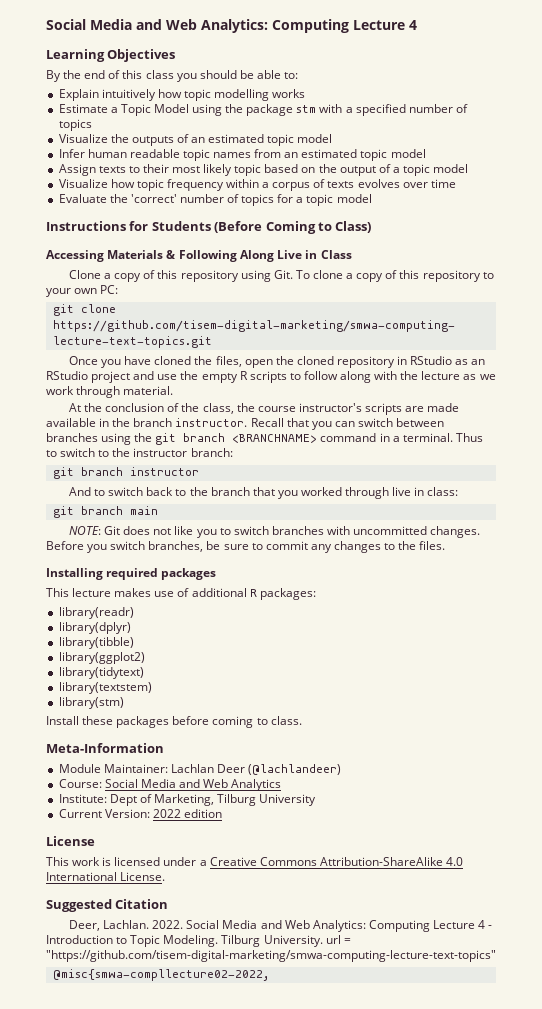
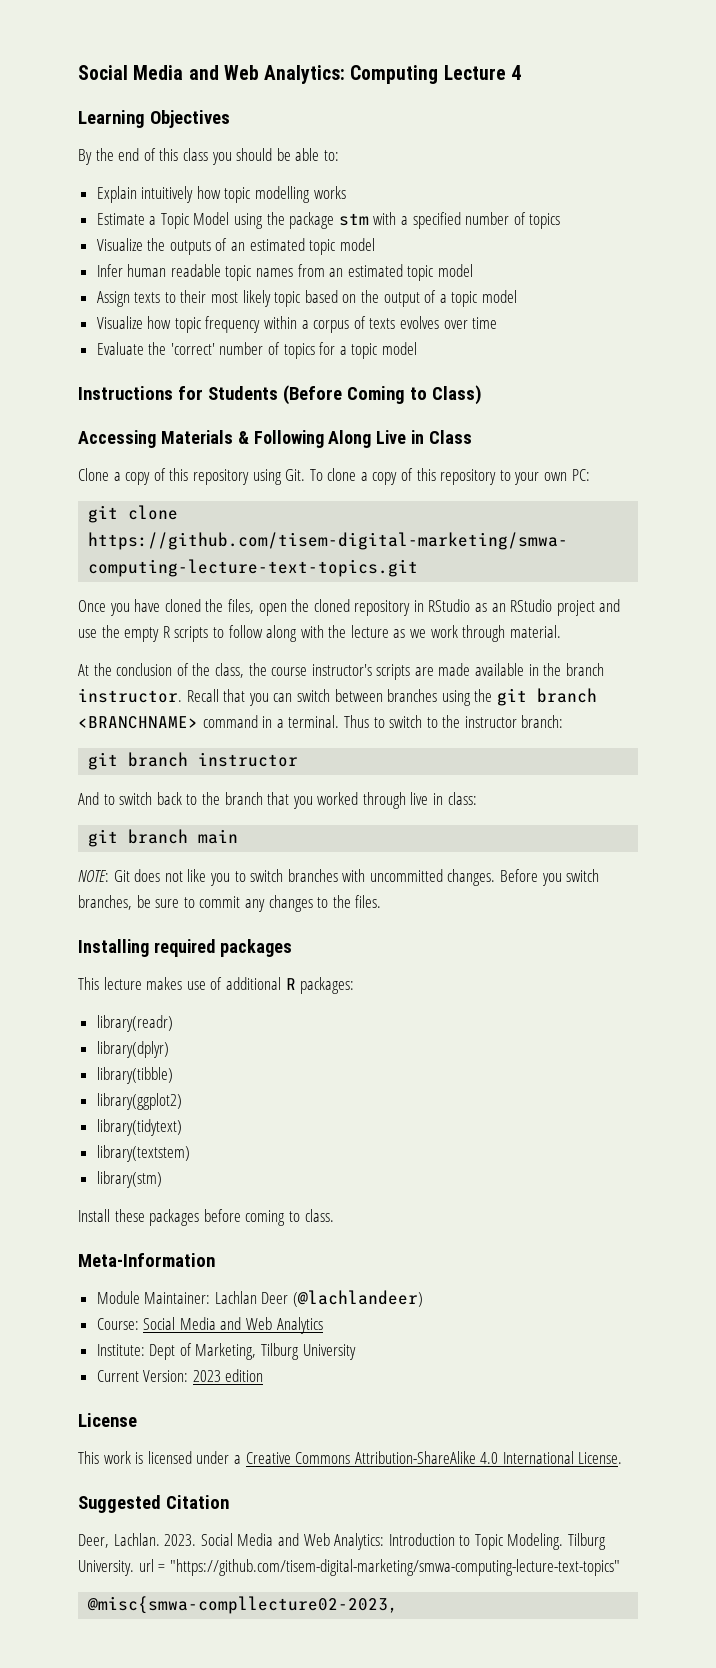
- Current Version: 2022 edition
+ Current Version: 2023 edition
- 2022. Social Media and Web Analytics: Computing Lecture 4 - Introduction to Topic Modeling.
+ 2023. Social Media and Web Analytics: Introduction to Topic Modeling.
- @misc{smwa-compllecture02-2022,
+ @misc{smwa-compllecture02-2023,

